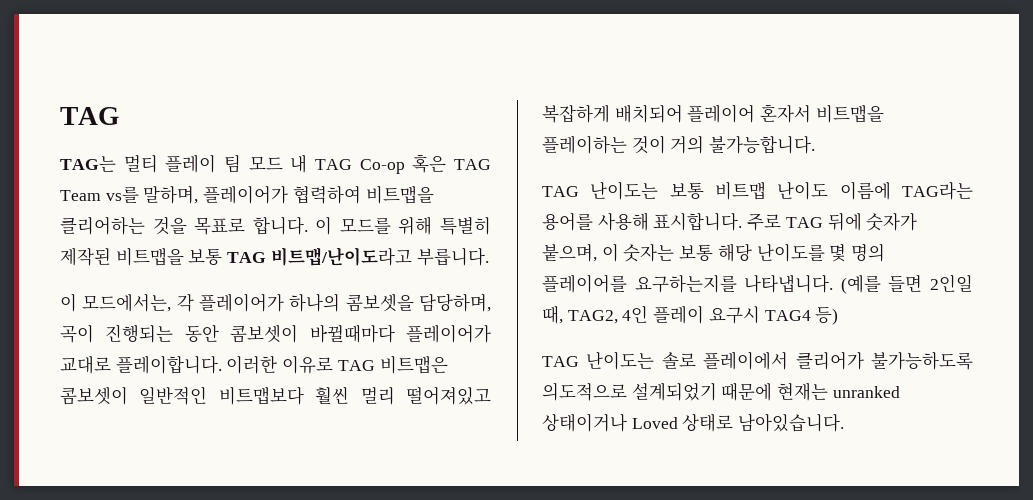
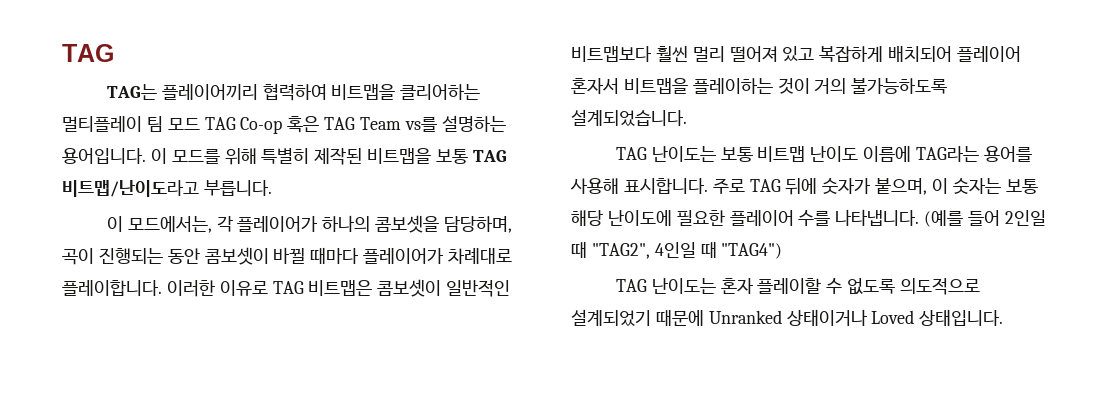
- TAG는 멀티 플레이 팀 모드 내 TAG Co-op 혹은 TAG Team vs를 말하며, 플레이어가 협력하여 비트맵을 클리어하는 것을 목표로 합니다.
+ TAG는 플레이어끼리 협력하여 비트맵을 클리어하는 멀티플레이 팀 모드 TAG Co-op 혹은 TAG Team vs를 설명하는 용어입니다.
- 이 모드에서는, 각 플레이어가 하나의 콤보셋을 담당하며, 곡이 진행되는 동안 콤보셋이 바뀔때마다 플레이어가 교대로 플레이합니다.
+ 이 모드에서는, 각 플레이어가 하나의 콤보셋을 담당하며, 곡이 진행되는 동안 콤보셋이 바뀔 때마다 플레이어가 차례대로 플레이합니다.
- 이러한 이유로 TAG 비트맵은 콤보셋이 일반적인 비트맵보다 훨씬 멀리 떨어져있고 복잡하게 배치되어 플레이어 혼자서 비트맵을 플레이하는 것이 거의 불가능합니다.
+ 이러한 이유로 TAG 비트맵은 콤보셋이 일반적인 비트맵보다 훨씬 멀리 떨어져 있고 복잡하게 배치되어 플레이어 혼자서 비트맵을 플레이하는 것이 거의 불가능하도록 설계되었습니다.
- 주로 TAG 뒤에 숫자가 붙으며, 이 숫자는 보통 해당 난이도를 몇 명의 플레이어를 요구하는지를 나타냅니다. (예를 들면 2인일 때, TAG2, 4인 플레이 요구시 TAG4 등)
- TAG 난이도는 솔로 플레이에서 클리어가 불가능하도록 의도적으로 설계되었기 때문에 현재는 unranked 상태이거나 Loved 상태로 남아있습니다.
+ 주로 TAG 뒤에 숫자가 붙으며, 이 숫자는 보통 해당 난이도에 필요한 플레이어 수를 나타냅니다. (예를 들어 2인일 때 "TAG2", 4인일 때 "TAG4")
+ TAG 난이도는 혼자 플레이할 수 없도록 의도적으로 설계되었기 때문에 Unranked 상태이거나 Loved 상태입니다.

